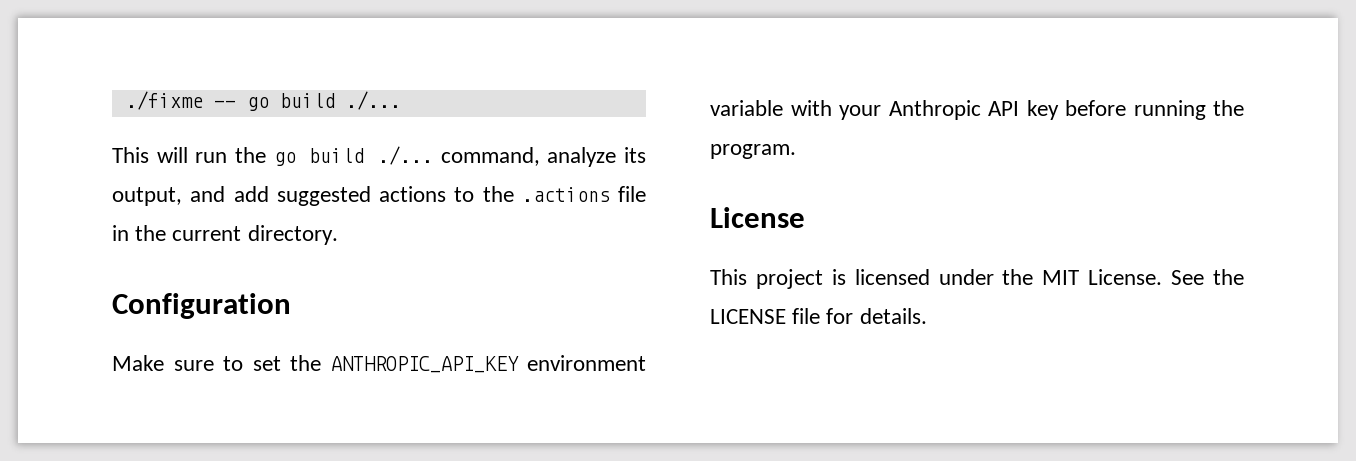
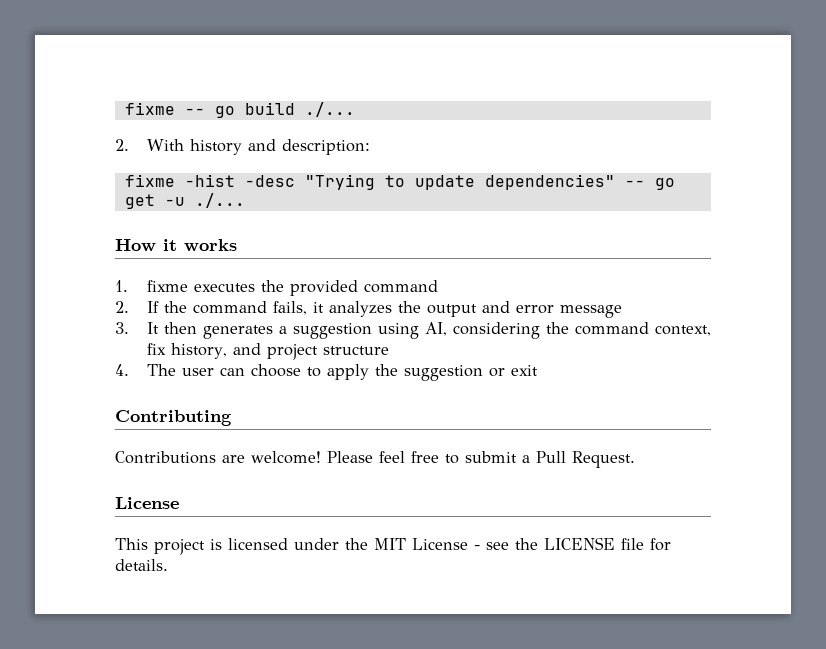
- ./fixme -- go build ./...
+ fixme -- go build ./...
- This will run the go build ./... command, analyze its output, and add suggested actions to the .actions file in the current directory.
- Configuration
- Make sure to set the ANTHROPIC_API_KEY environment variable with your Anthropic API key before running the program.
+ 2. With history and description:
+ fixme -hist -desc "Trying to update dependencies" -- go get -u ./...
+ How it works
+ 1. fixme executes the provided command
+ 2. If the command fails, it analyzes the output and error message
+ 3. It then generates a suggestion using AI, considering the command context, fix history, and project structure
+ 4. The user can choose to apply the suggestion or exit
+ Contributing
+ Contributions are welcome! Please feel free to submit a Pull Request.
- This project is licensed under the MIT License. See the LICENSE file for details.
+ This project is licensed under the MIT License - see the LICENSE file for details.

